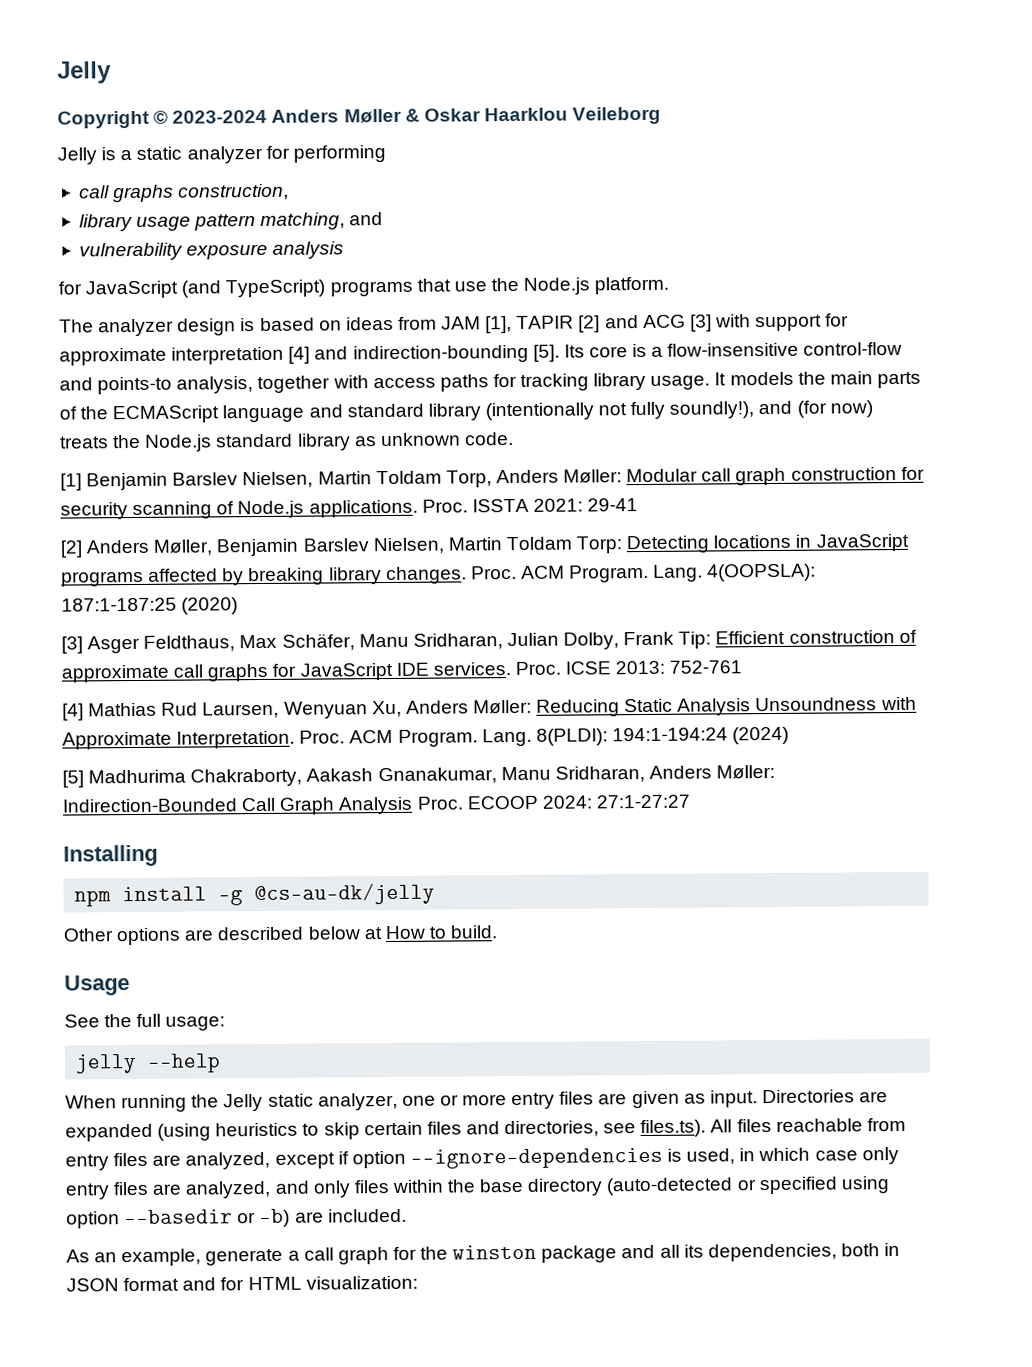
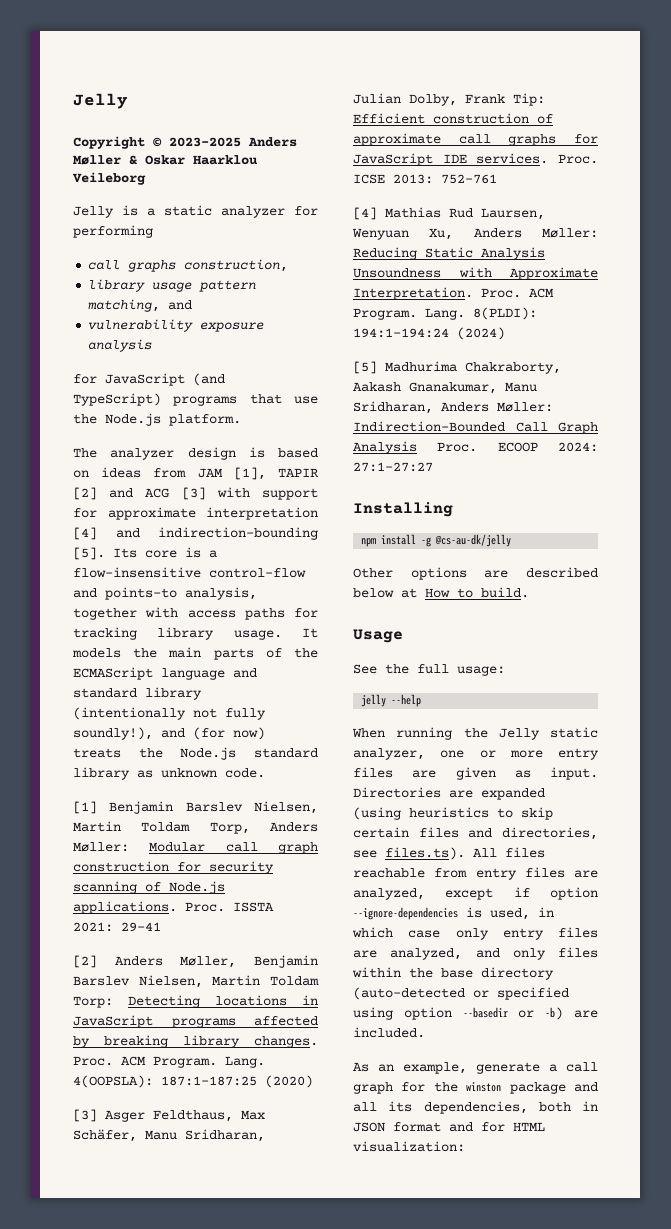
- Copyright © 2023-2024 Anders Møller & Oskar Haarklou Veileborg
+ Copyright © 2023-2025 Anders Møller & Oskar Haarklou Veileborg

